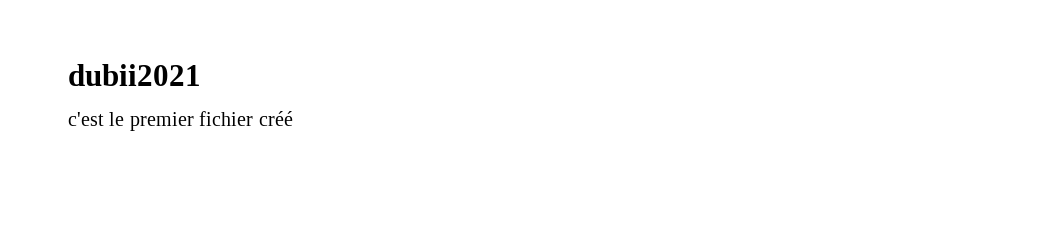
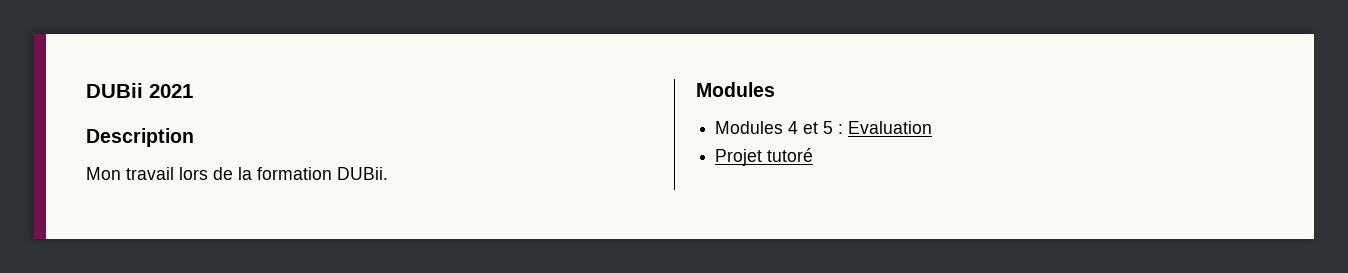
- dubii2021
- c'est le premier fichier créé
+ DUBii 2021
+ Description
+ Mon travail lors de la formation DUBii.
+ Modules
+ Modules 4 et 5 : Evaluation
+ Projet tutoré

